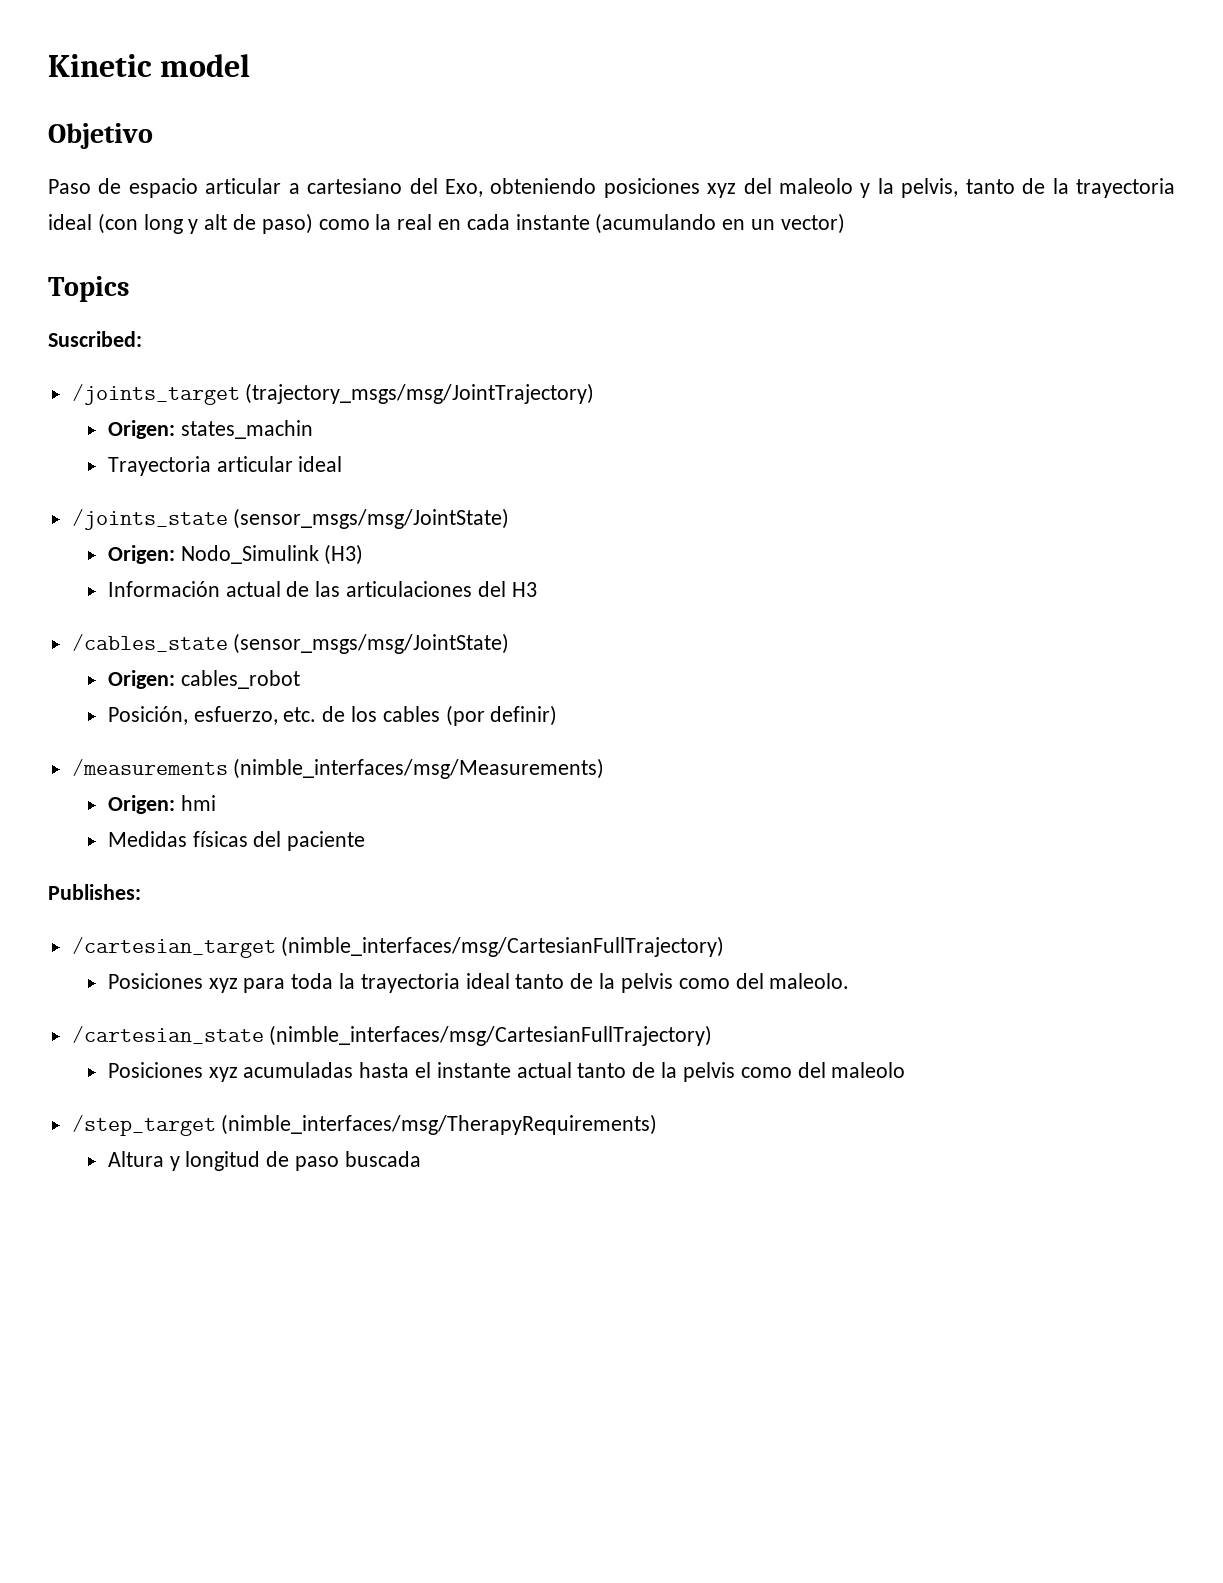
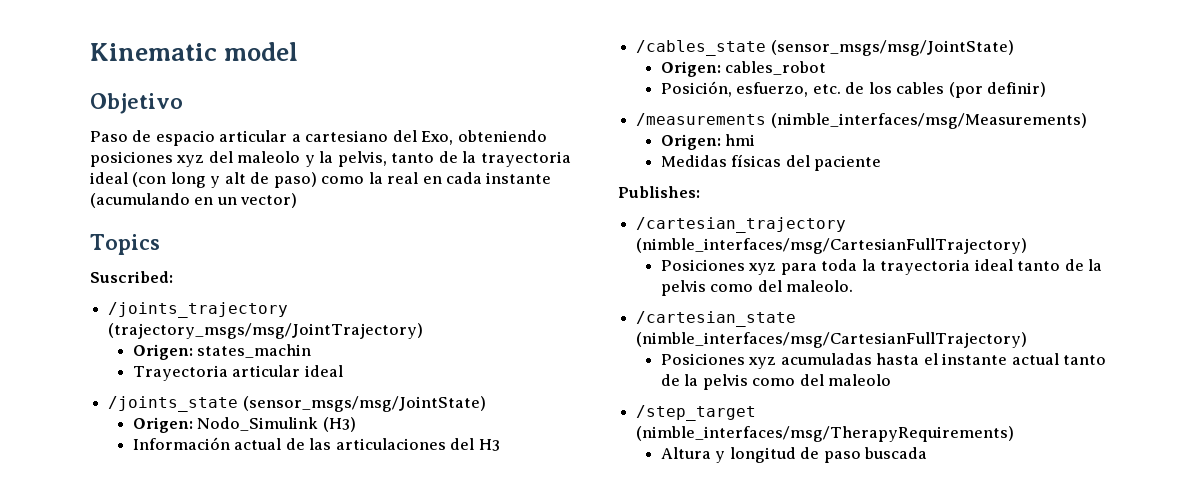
- Kinetic model
+ Kinematic model
- /joints_target (trajectory_msgs/msg/JointTrajectory)
+ /joints_trajectory (trajectory_msgs/msg/JointTrajectory)
- /cartesian_target (nimble_interfaces/msg/CartesianFullTrajectory)
+ /cartesian_trajectory (nimble_interfaces/msg/CartesianFullTrajectory)

